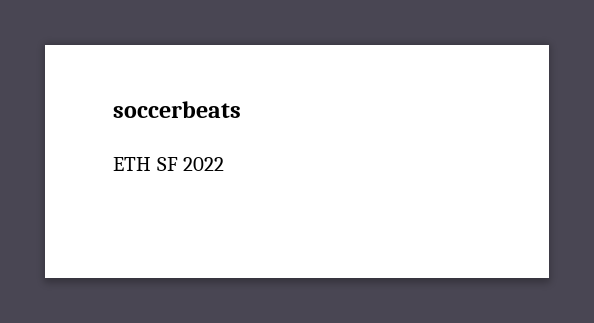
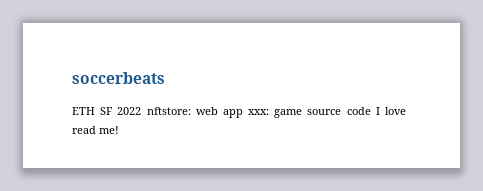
- ETH SF 2022
+ ETH SF 2022 nftstore: web app xxx: game source code I love read me!

